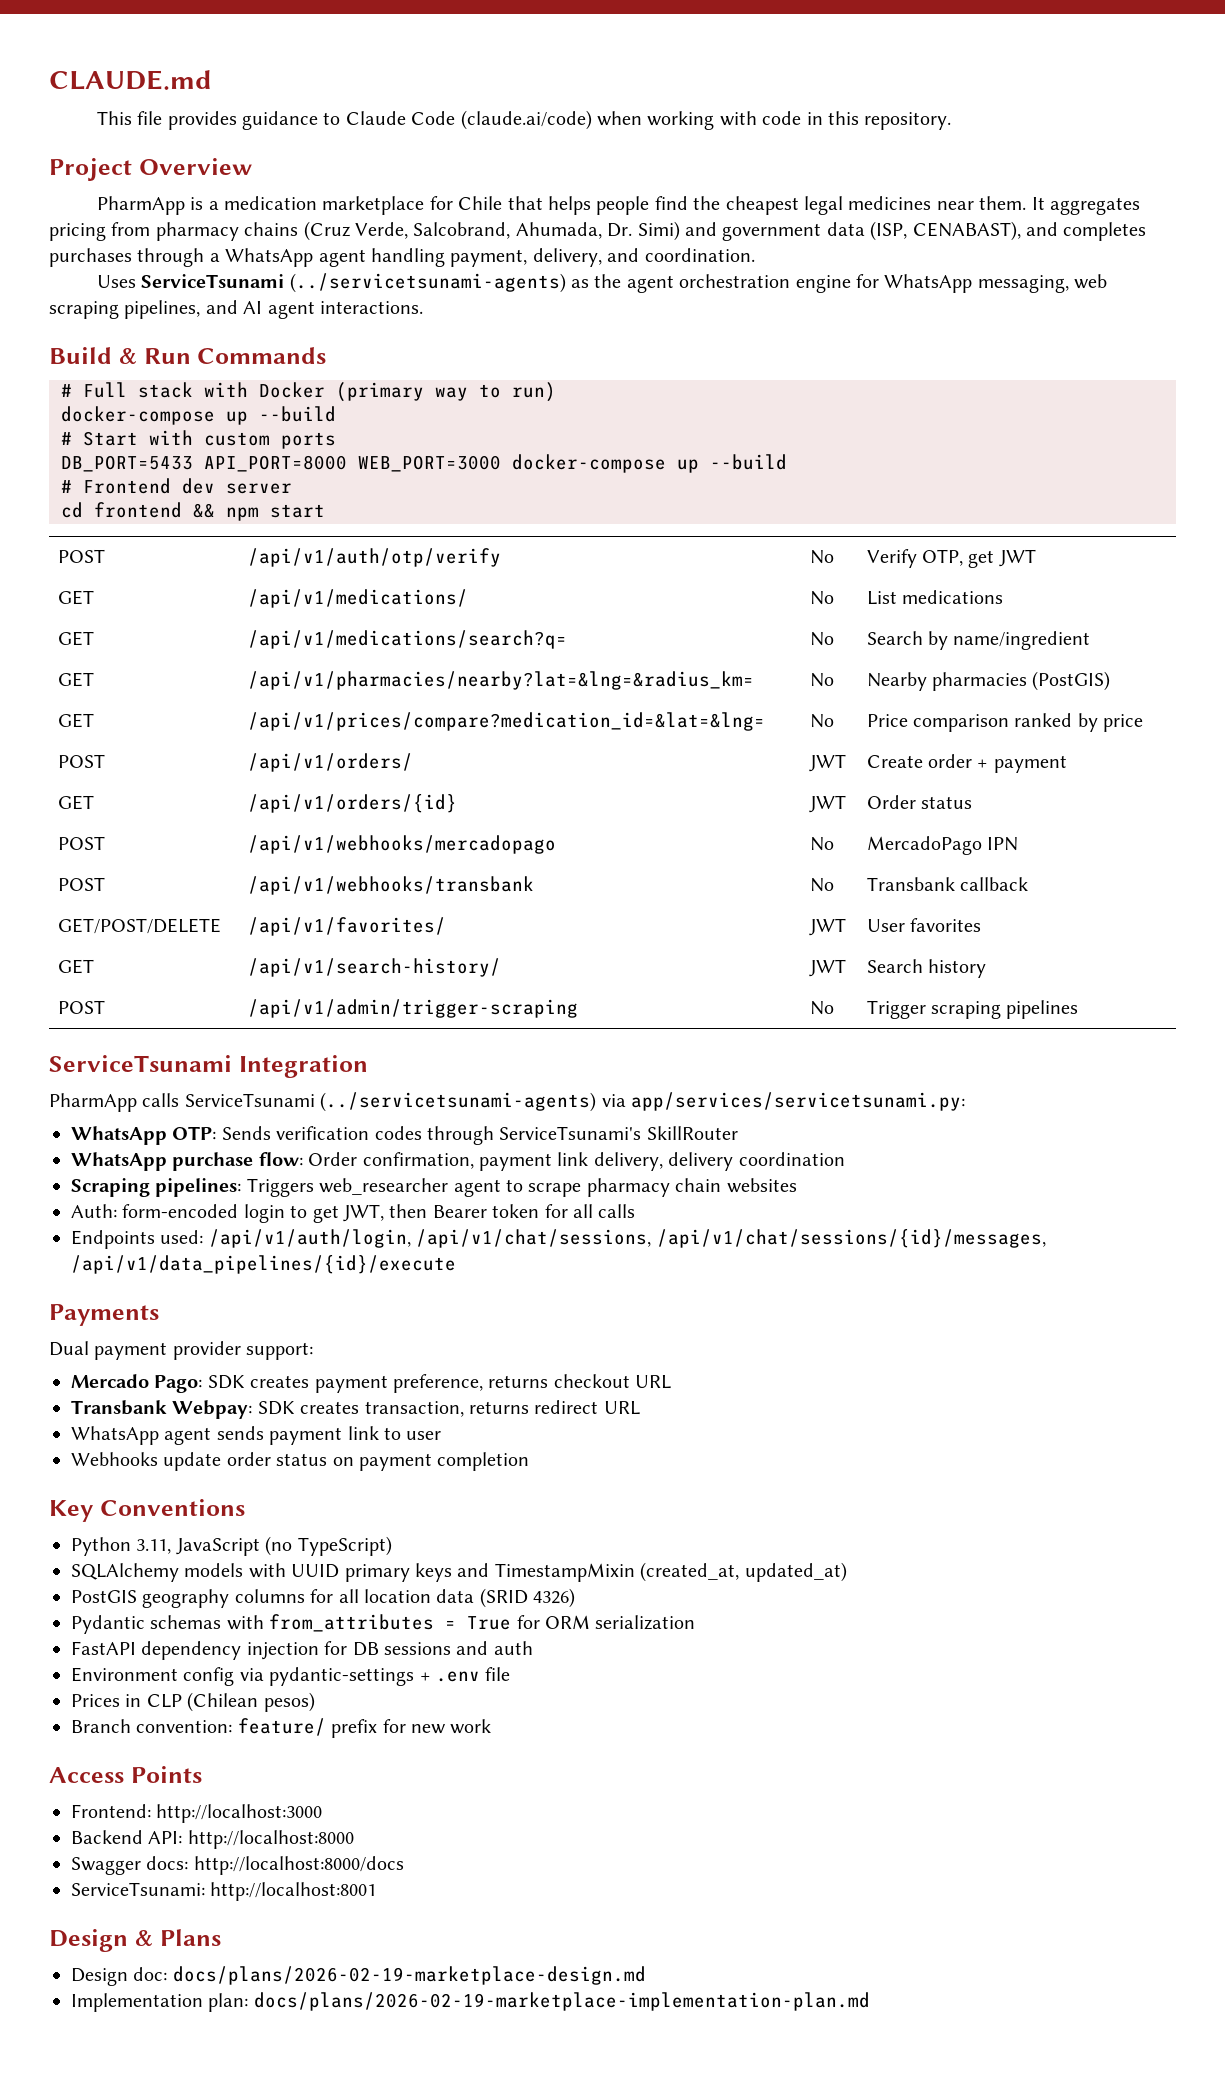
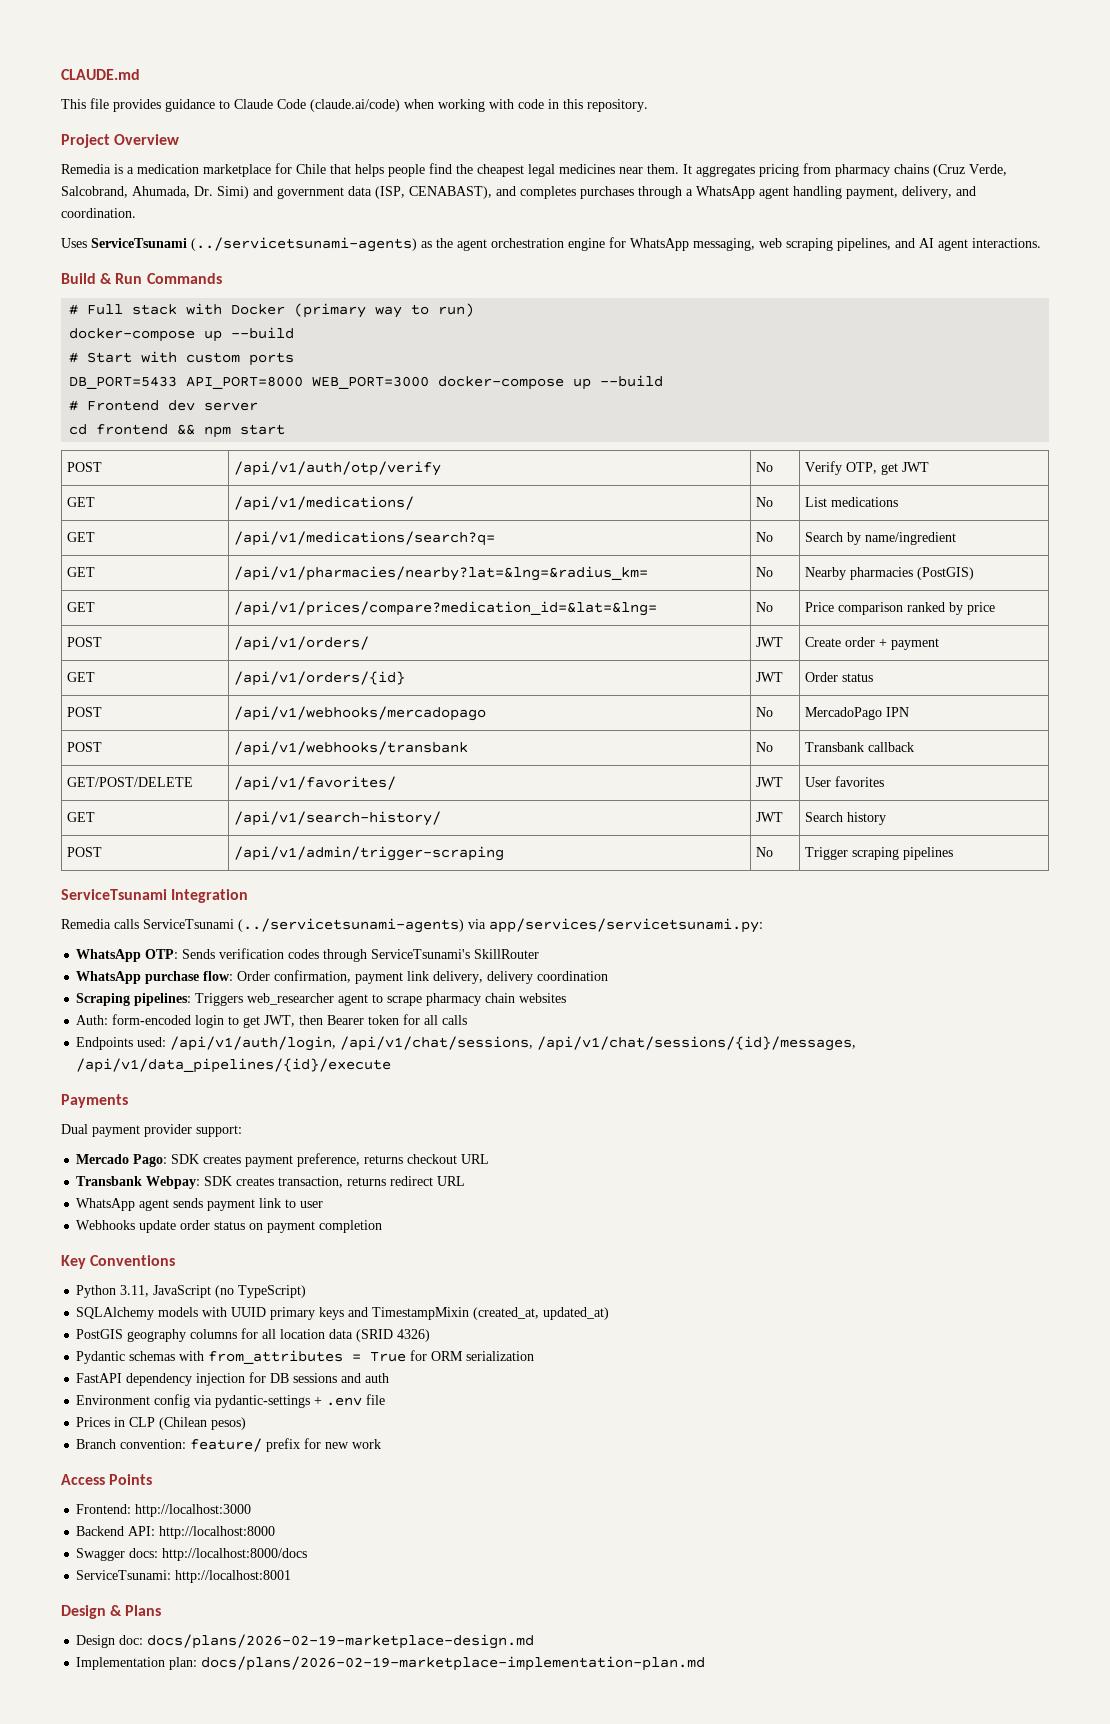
- PharmApp is a medication marketplace for Chile that helps people find the cheapest legal medicines near them.
+ Remedia is a medication marketplace for Chile that helps people find the cheapest legal medicines near them.
- PharmApp calls ServiceTsunami (../servicetsunami-agents) via app/services/servicetsunami.py:
+ Remedia calls ServiceTsunami (../servicetsunami-agents) via app/services/servicetsunami.py:

